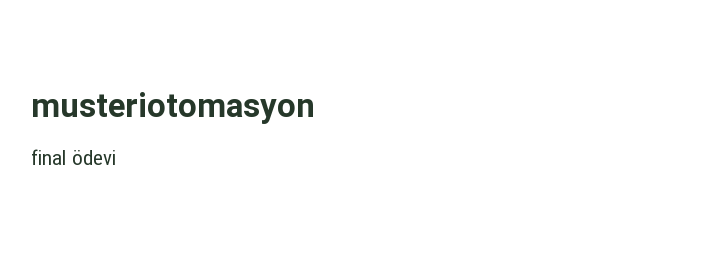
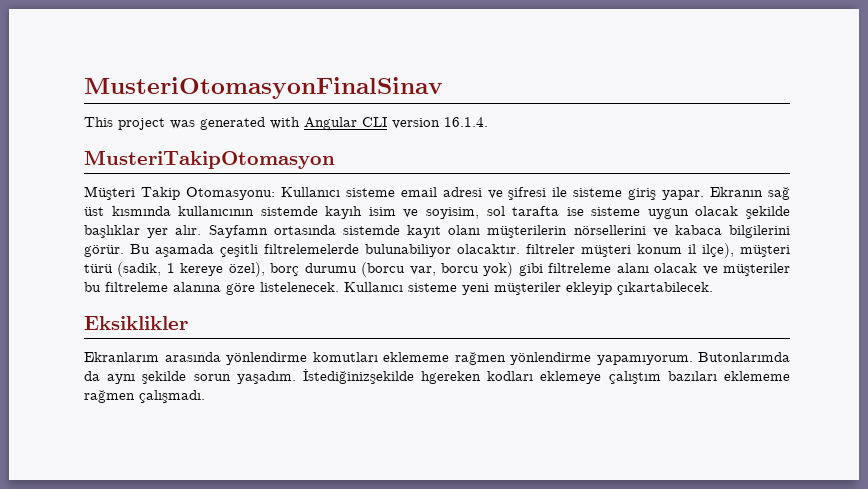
- musteriotomasyon
- final ödevi
+ MusteriOtomasyonFinalSinav
+ This project was generated with Angular CLI version 16.1.4.
+ MusteriTakipOtomasyon
+ Müşteri Takip Otomasyonu: Kullanıcı sisteme email adresi ve şifresi ile sisteme giriş yapar. Ekranın sağ üst kısmında kullanıcının sistemde kayıh isim ve soyisim, sol tarafta ise sisteme uygun olacak şekilde başlıklar yer alır. Sayfamn ortasında sistemde kayıt olanı müşterilerin nörsellerini ve kabaca bilgilerini görür. Bu aşamada çeşitli filtrelemelerde bulunabiliyor olacaktır. filtreler müşteri konum il ilçe), müşteri türü (sadik, 1 kereye özel), borç durumu (borcu var, borcu yok) gibi filtreleme alanı olacak ve müşteriler bu filtreleme alanına göre listelenecek. Kullanıcı sisteme yeni müşteriler ekleyip çıkartabilecek.
+ Eksiklikler
+ Ekranlarım arasında yönlendirme komutları eklememe rağmen yönlendirme yapamıyorum. Butonlarımda da aynı şekilde sorun yaşadım. İstediğinizşekilde hgereken kodları eklemeye çalıştım bazıları eklememe rağmen çalışmadı.

